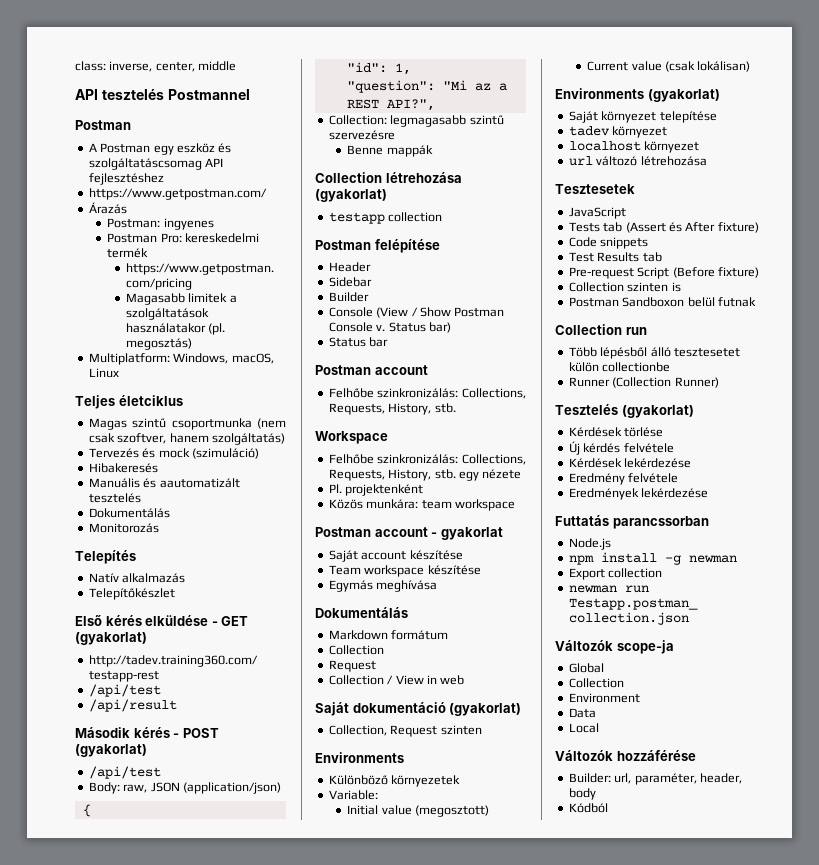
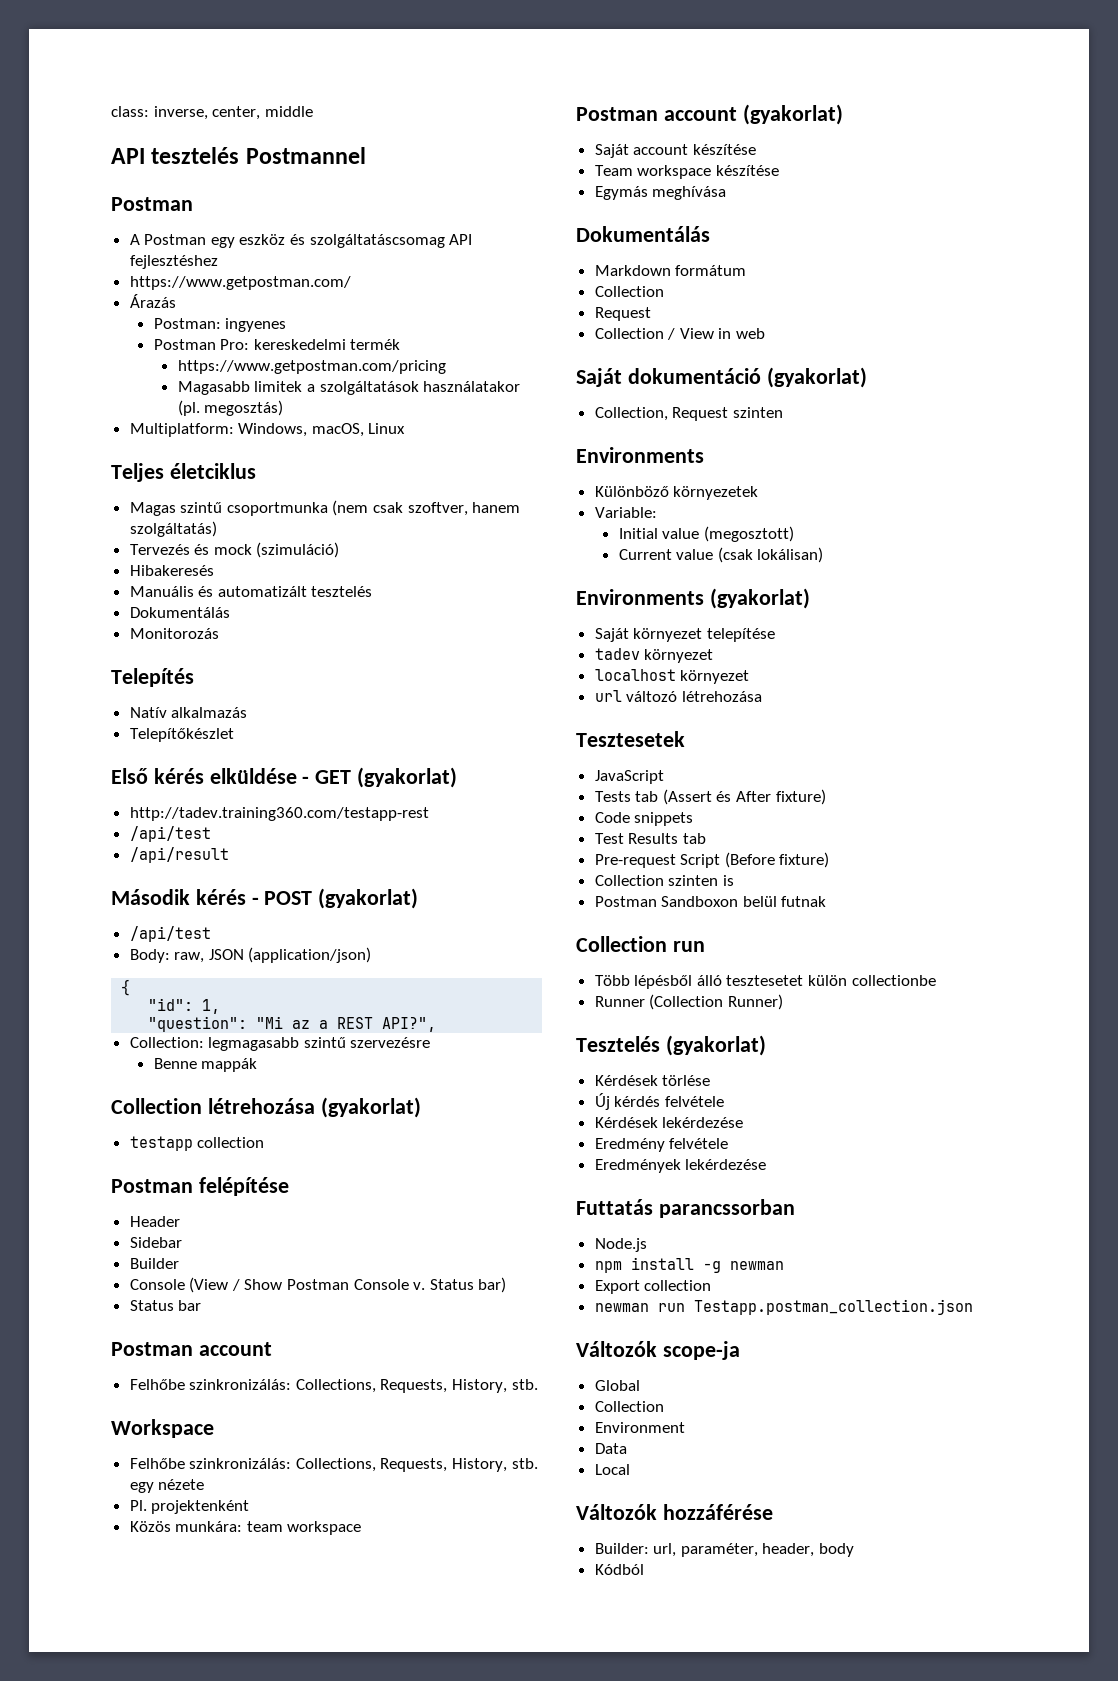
- Manuális és aautomatizált tesztelés
+ Manuális és automatizált tesztelés
- Postman account - gyakorlat
+ Postman account (gyakorlat)

